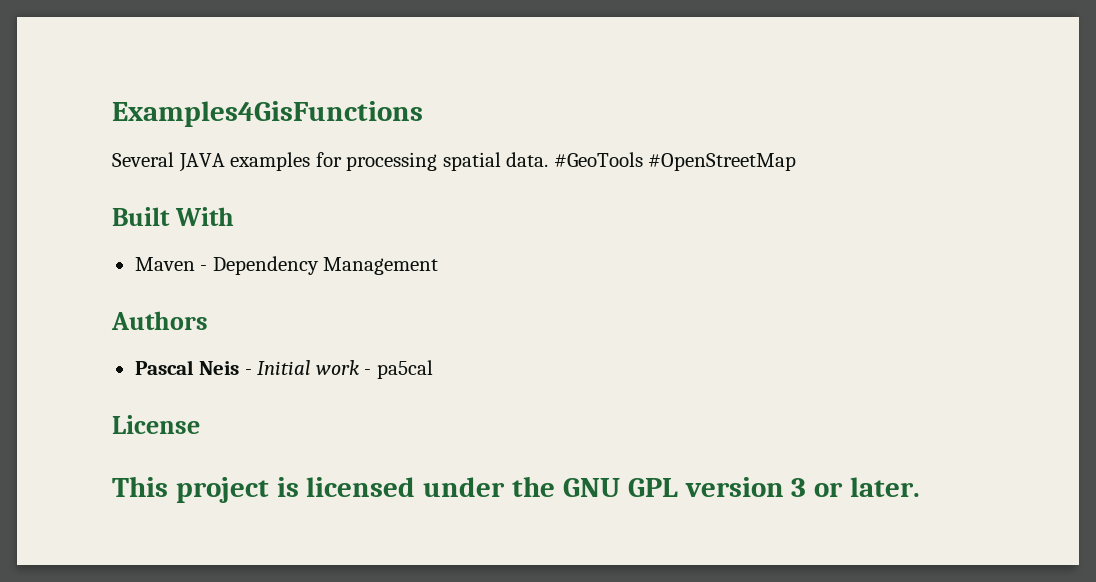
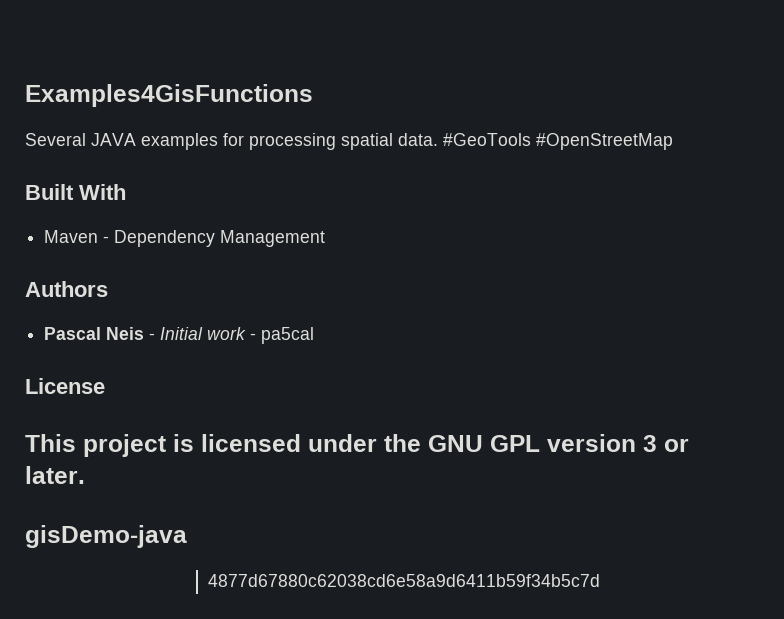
+ gisDemo-java
+ 4877d67880c62038cd6e58a9d6411b59f34b5c7d

